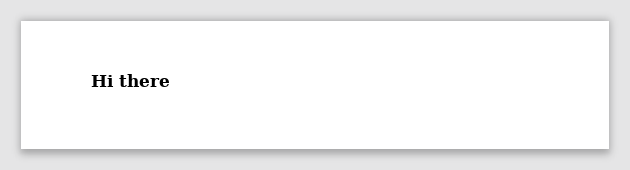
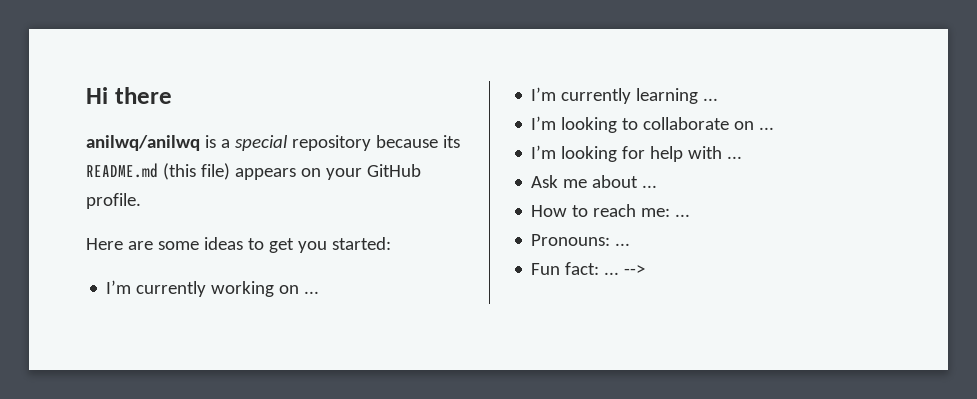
+ anilwq/anilwq is a special repository because its README.md (this file) appears on your GitHub profile.
+ Here are some ideas to get you started:
+ I’m currently working on ...
+ I’m currently learning ...
+ I’m looking to collaborate on ...
+ I’m looking for help with ...
+ Ask me about ...
+ How to reach me: ...
+ Pronouns: ...
+ Fun fact: ... -->

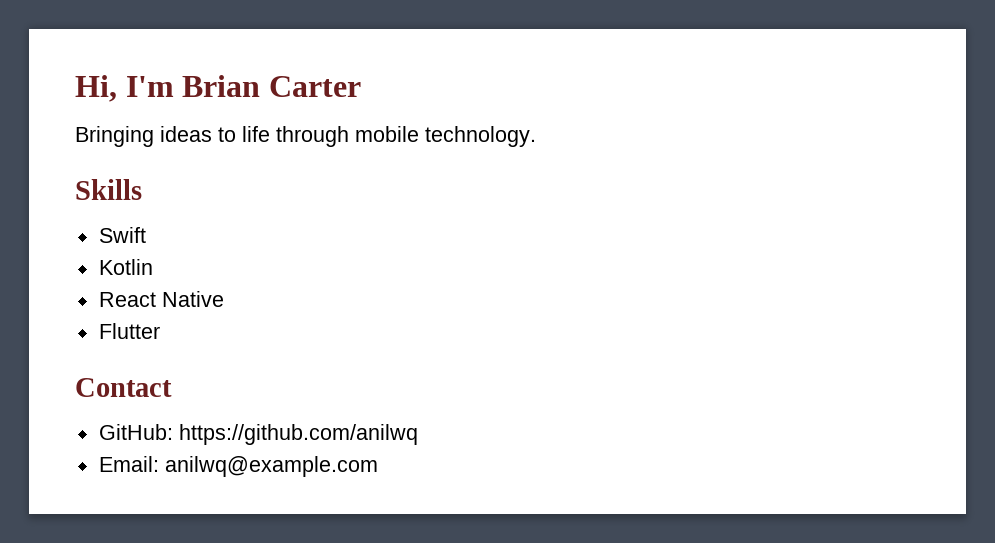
- Hi there
- anilwq/anilwq is a special repository because its README.md (this file) appears on your GitHub profile.
- Here are some ideas to get you started:
- I’m currently working on ...
- I’m currently learning ...
- I’m looking to collaborate on ...
- I’m looking for help with ...
- Ask me about ...
- How to reach me: ...
- Pronouns: ...
- Fun fact: ... -->
+ Hi, I'm Brian Carter
+ Bringing ideas to life through mobile technology.
+ Skills
+ Swift
+ Kotlin
+ React Native
+ Flutter
+ Contact
+ GitHub: https://github.com/anilwq
+ Email: anilwq@example.com

